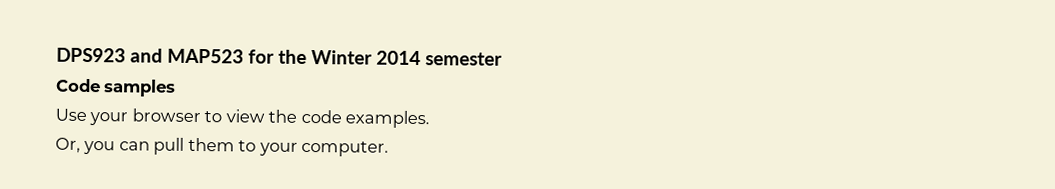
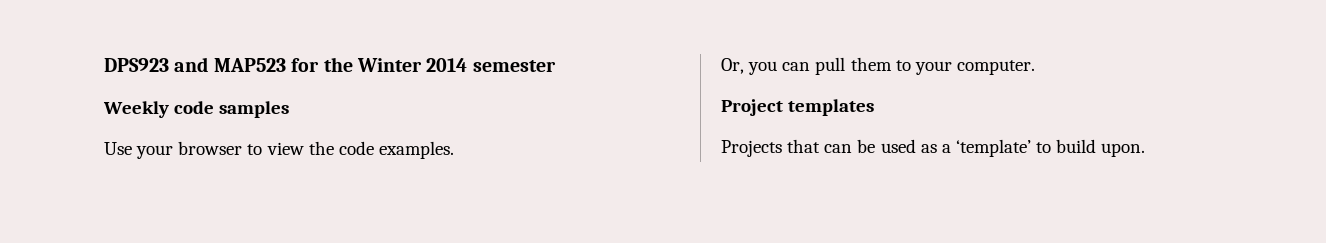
- Code samples
+ Weekly code samples
+ Project templates
+ Projects that can be used as a ‘template’ to build upon.

